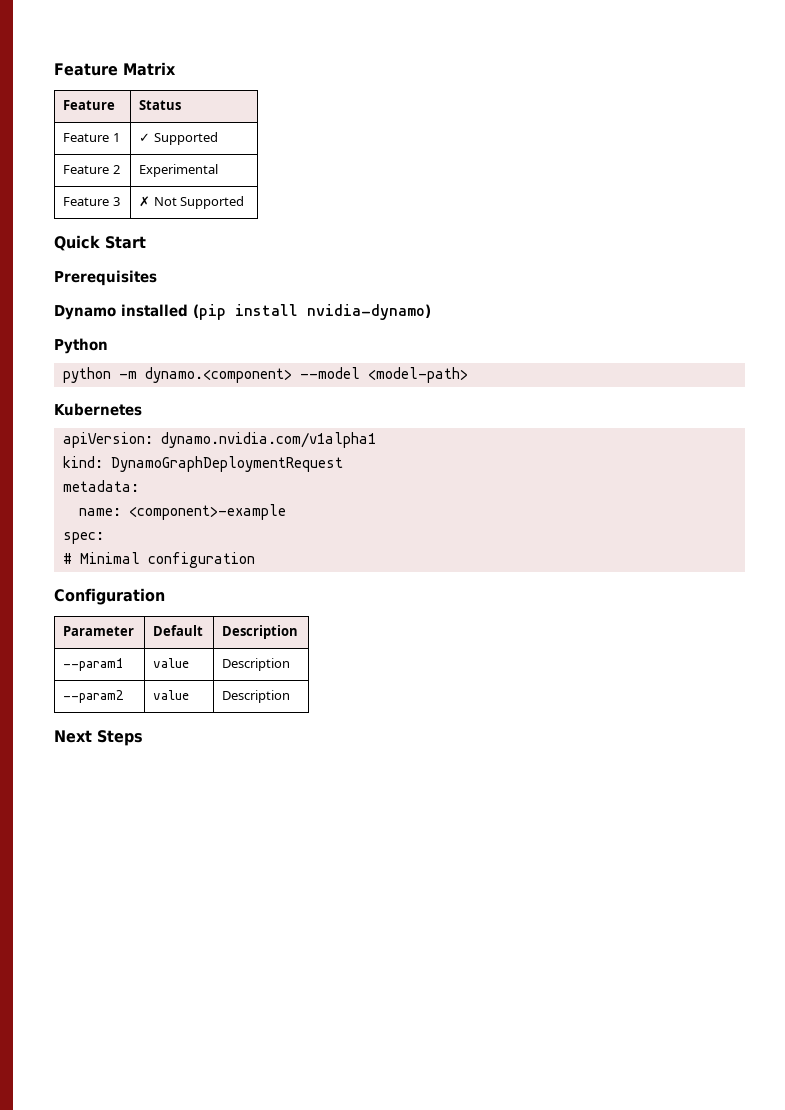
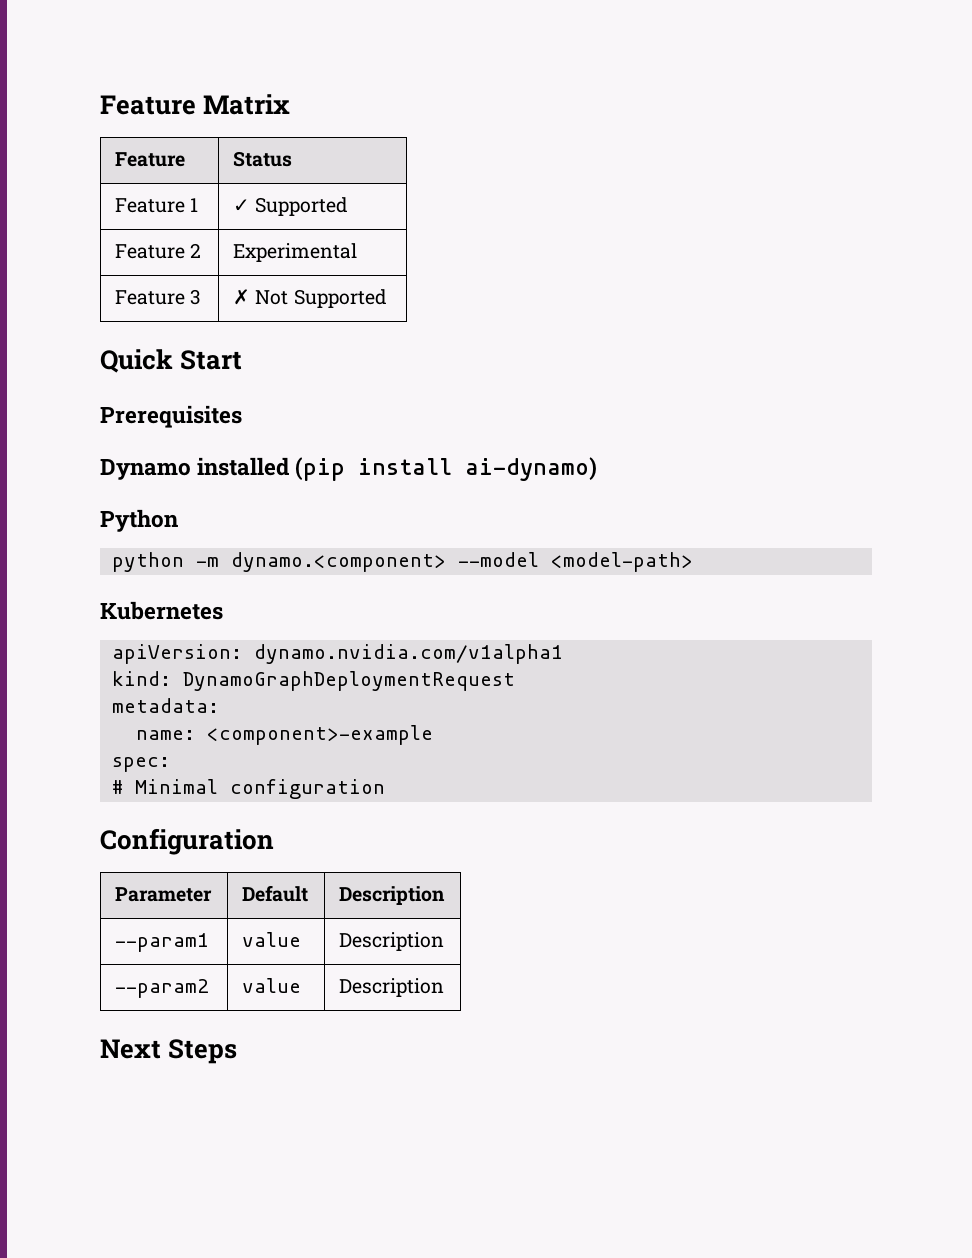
- Dynamo installed (pip install nvidia-dynamo)
+ Dynamo installed (pip install ai-dynamo)

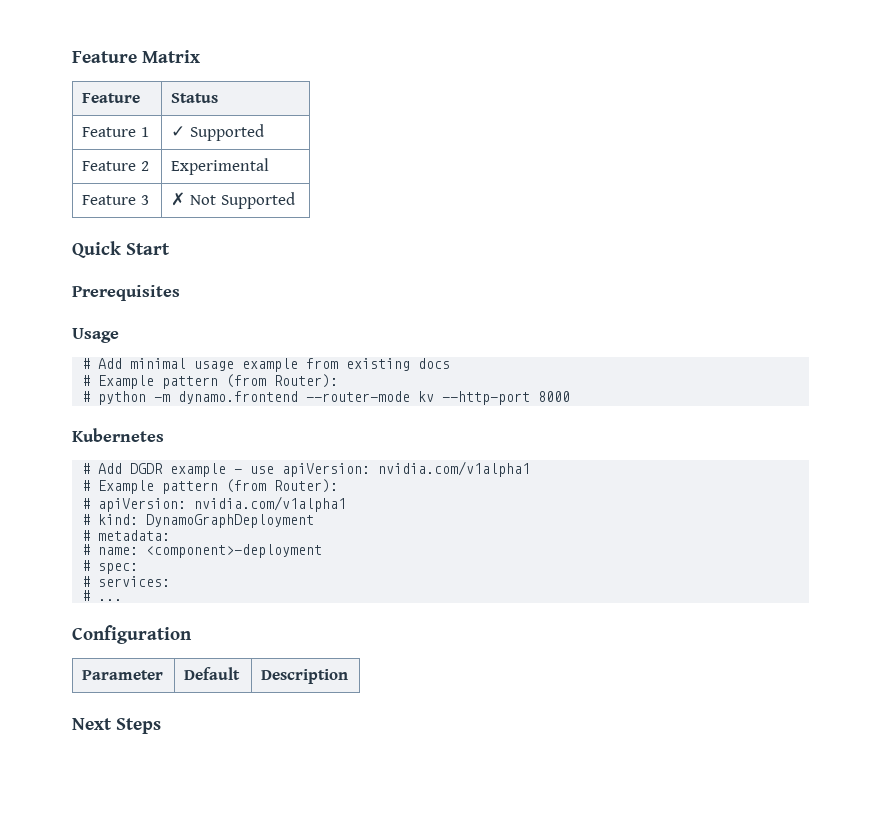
- Dynamo installed (pip install ai-dynamo)
- Python
- python -m dynamo.<component> --model <model-path>
+ Usage
+ # Add minimal usage example from existing docs
+ # Example pattern (from Router):
+ # python -m dynamo.frontend --router-mode kv --http-port 8000
  Kubernetes
- apiVersion: dynamo.nvidia.com/v1alpha1
- kind: DynamoGraphDeploymentRequest
- metadata:
- name: <component>-example
- spec:
+ # Add DGDR example - use apiVersion: nvidia.com/v1alpha1
+ # Example pattern (from Router):
+ # apiVersion: nvidia.com/v1alpha1
+ # kind: DynamoGraphDeployment
+ # metadata:
+ # name: <component>-deployment
+ # spec:
- # Minimal configuration
+ # services:
+ # ...
- --param1 | value | Description
- --param2 | value | Description

